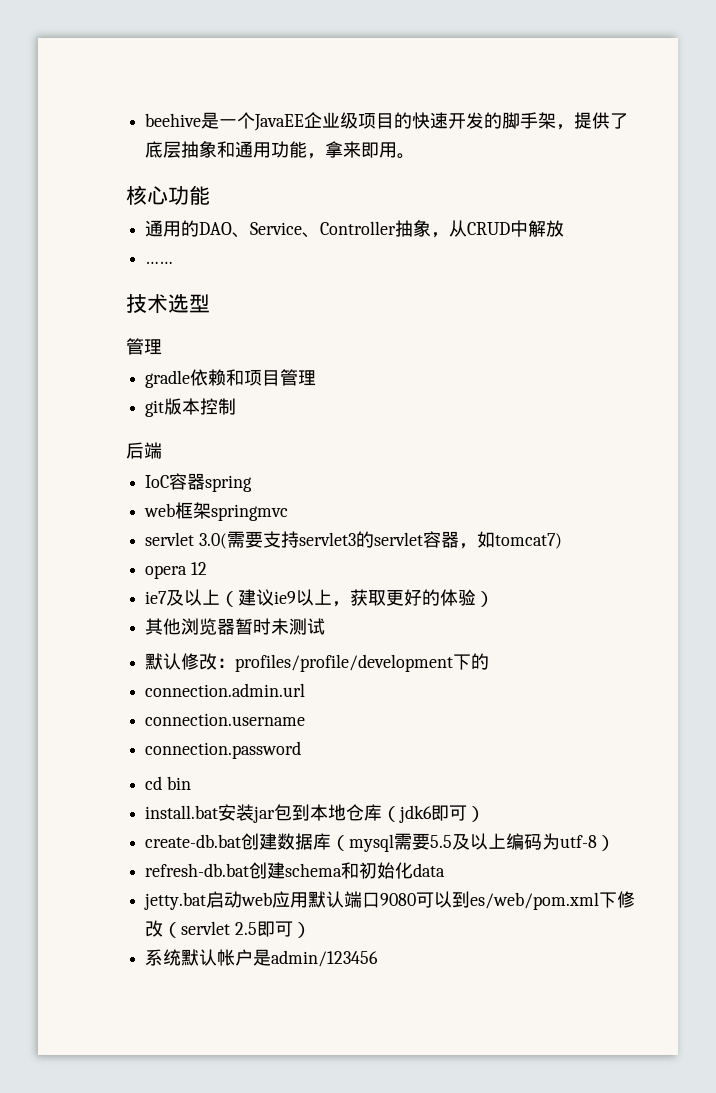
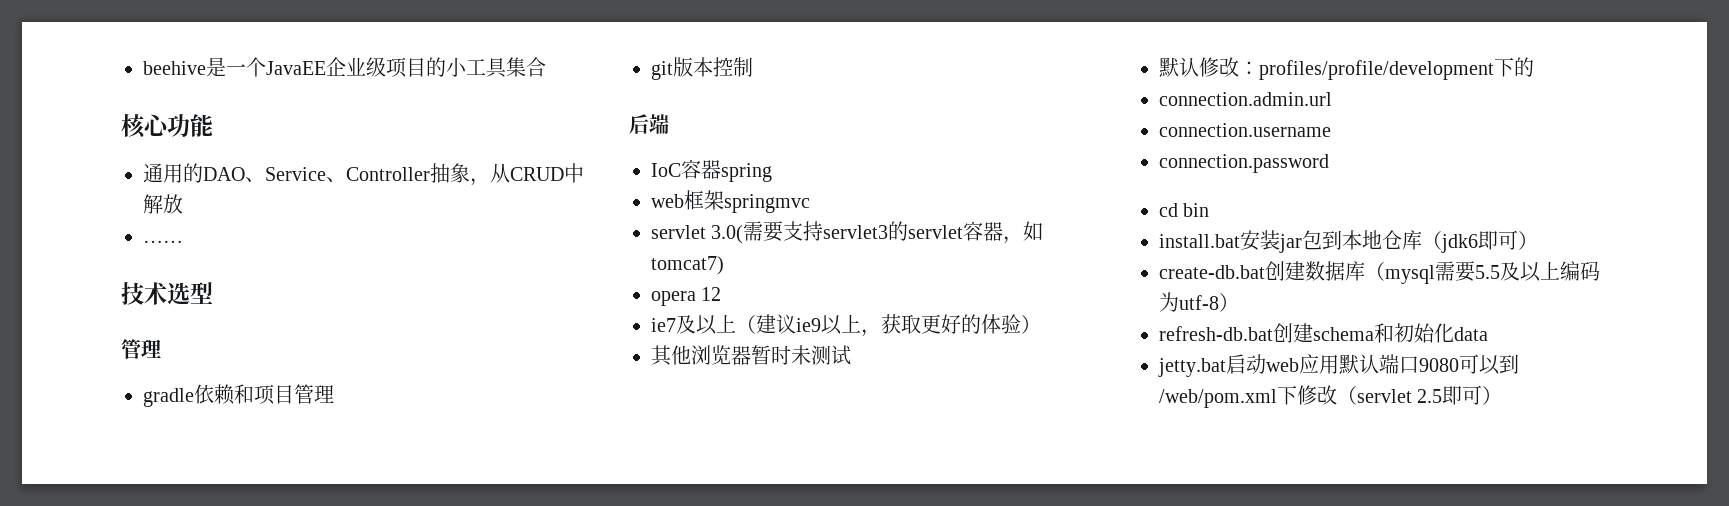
- beehive是一个JavaEE企业级项目的快速开发的脚手架，提供了底层抽象和通用功能，拿来即用。
+ beehive是一个JavaEE企业级项目的小工具集合
- jetty.bat启动web应用默认端口9080可以到es/web/pom.xml下修改（servlet 2.5即可）
+ jetty.bat启动web应用默认端口9080可以到/web/pom.xml下修改（servlet 2.5即可）
- 系统默认帐户是admin/123456

